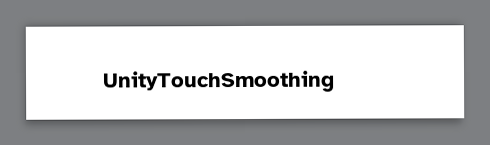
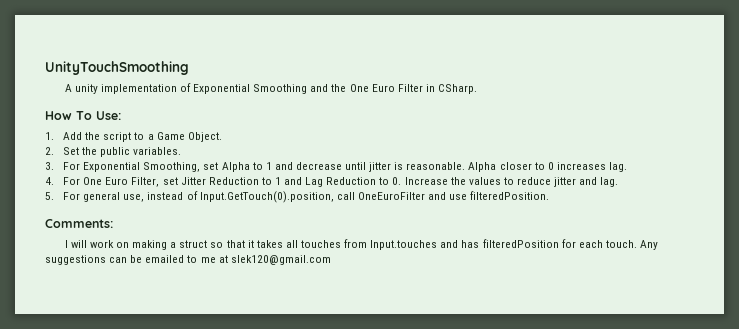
+ A unity implementation of Exponential Smoothing and the One Euro Filter in CSharp.
+ How To Use:
+ 1. Add the script to a Game Object.
+ 2. Set the public variables.
+ 3. For Exponential Smoothing, set Alpha to 1 and decrease until jitter is reasonable. Alpha closer to 0 increases lag.
+ 4. For One Euro Filter, set Jitter Reduction to 1 and Lag Reduction to 0. Increase the values to reduce jitter and lag.
+ 5. For general use, instead of Input.GetTouch(0).position, call OneEuroFilter and use filteredPosition.
+ Comments:
+ I will work on making a struct so that it takes all touches from Input.touches and has filteredPosition for each touch. Any suggestions can be emailed to me at slek120@gmail.com

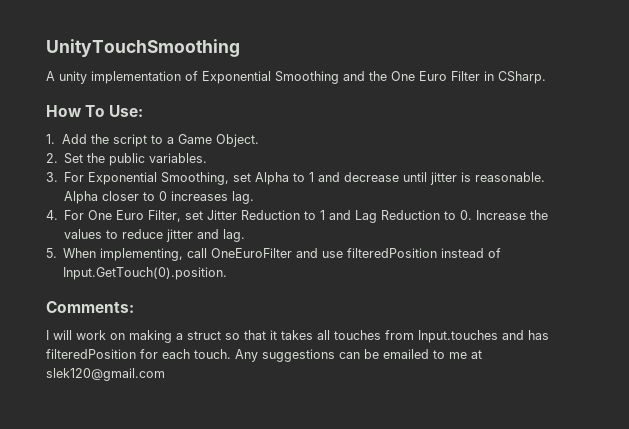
- 5. For general use, instead of Input.GetTouch(0).position, call OneEuroFilter and use filteredPosition.
+ 5. When implementing, call OneEuroFilter and use filteredPosition instead of Input.GetTouch(0).position.

